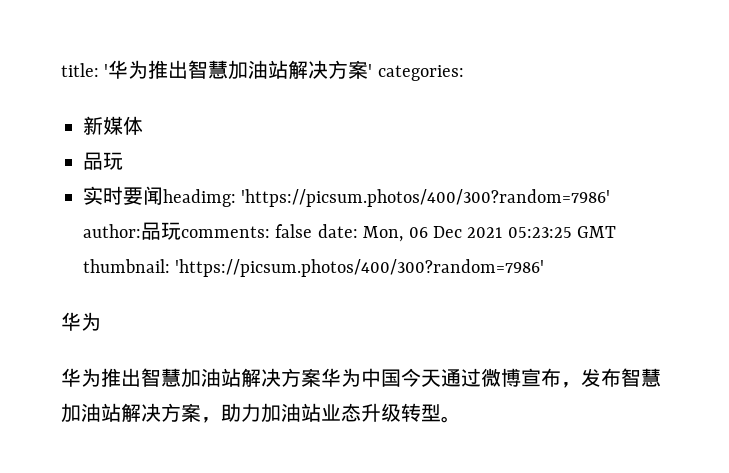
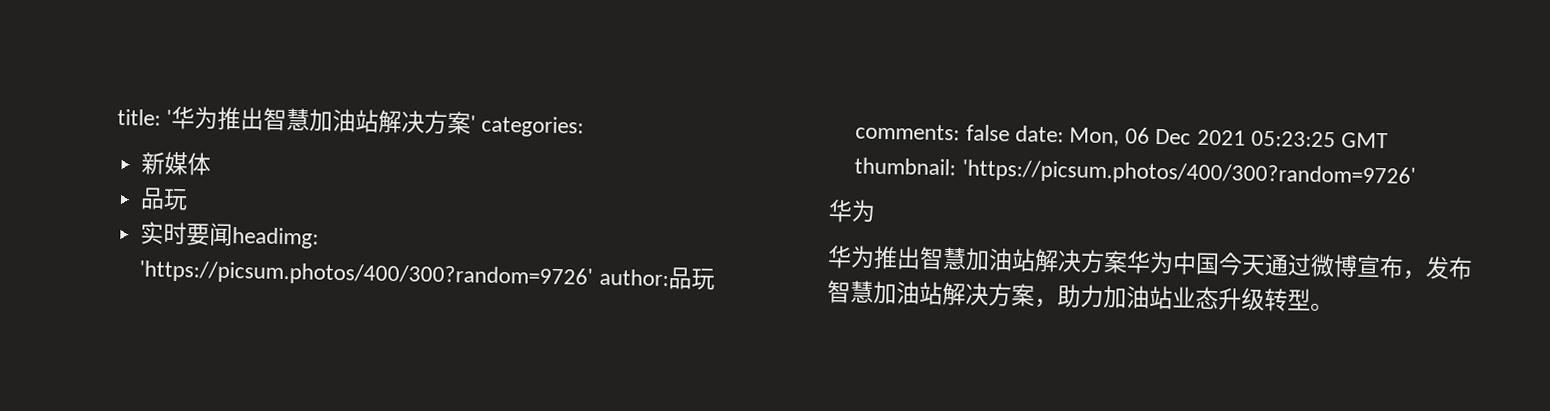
- 实时要闻headimg: 'https://picsum.photos/400/300?random=7986' author:品玩comments: false date: Mon, 06 Dec 2021 05:23:25 GMT thumbnail: 'https://picsum.photos/400/300?random=7986'
+ 实时要闻headimg: 'https://picsum.photos/400/300?random=9726' author:品玩comments: false date: Mon, 06 Dec 2021 05:23:25 GMT thumbnail: 'https://picsum.photos/400/300?random=9726'

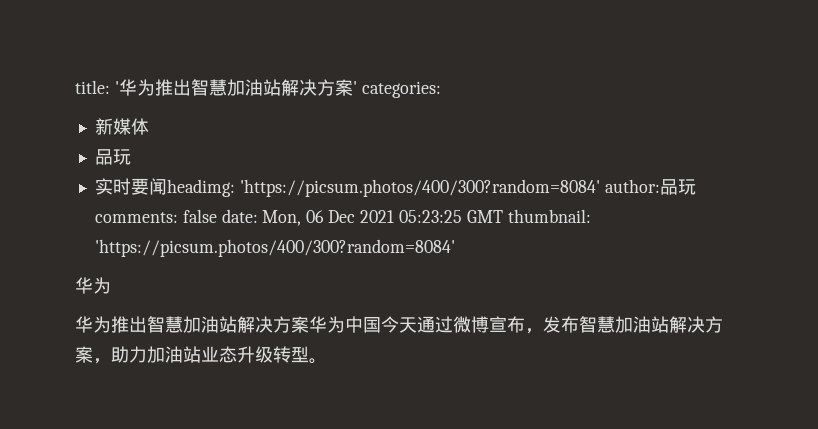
- 实时要闻headimg: 'https://picsum.photos/400/300?random=9726' author:品玩comments: false date: Mon, 06 Dec 2021 05:23:25 GMT thumbnail: 'https://picsum.photos/400/300?random=9726'
+ 实时要闻headimg: 'https://picsum.photos/400/300?random=8084' author:品玩comments: false date: Mon, 06 Dec 2021 05:23:25 GMT thumbnail: 'https://picsum.photos/400/300?random=8084'

